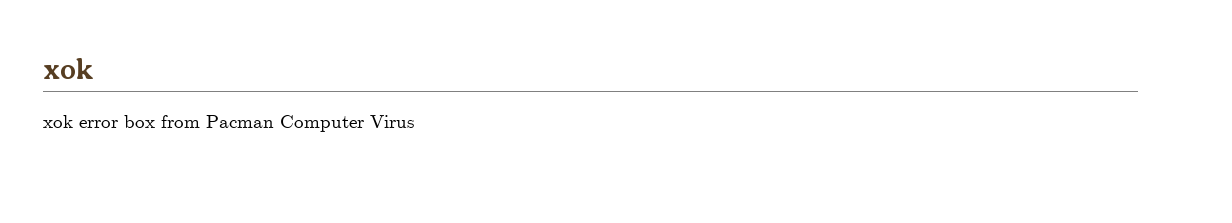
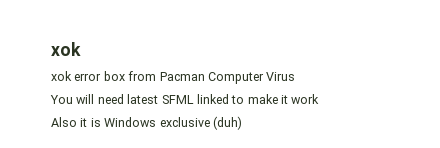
+ You will need latest SFML linked to make it work
+ Also it is Windows exclusive (duh)

